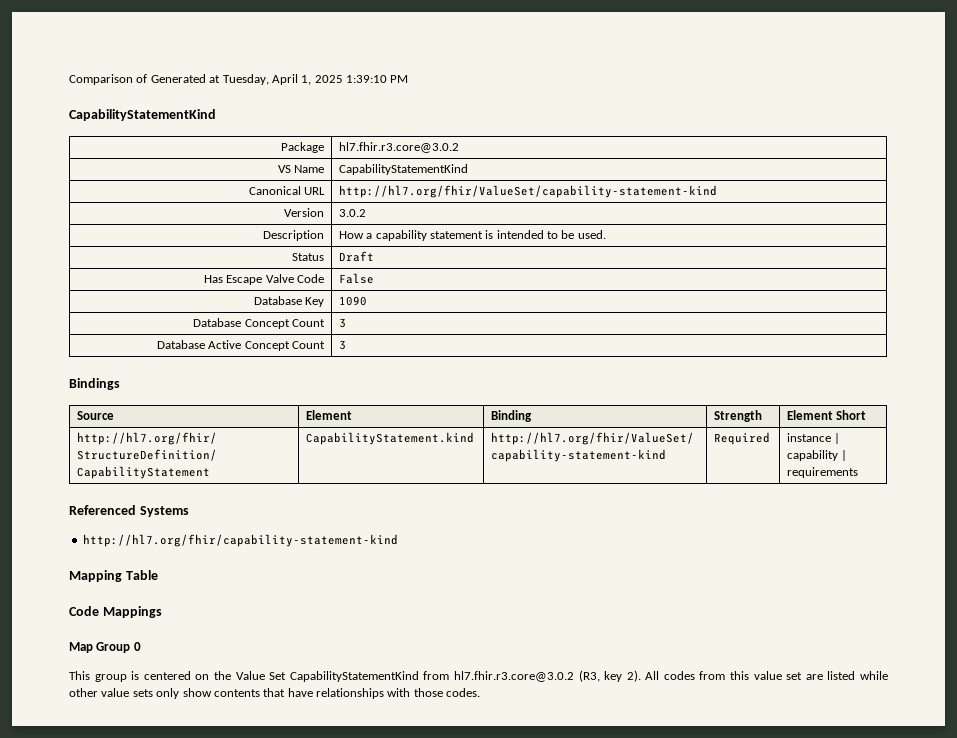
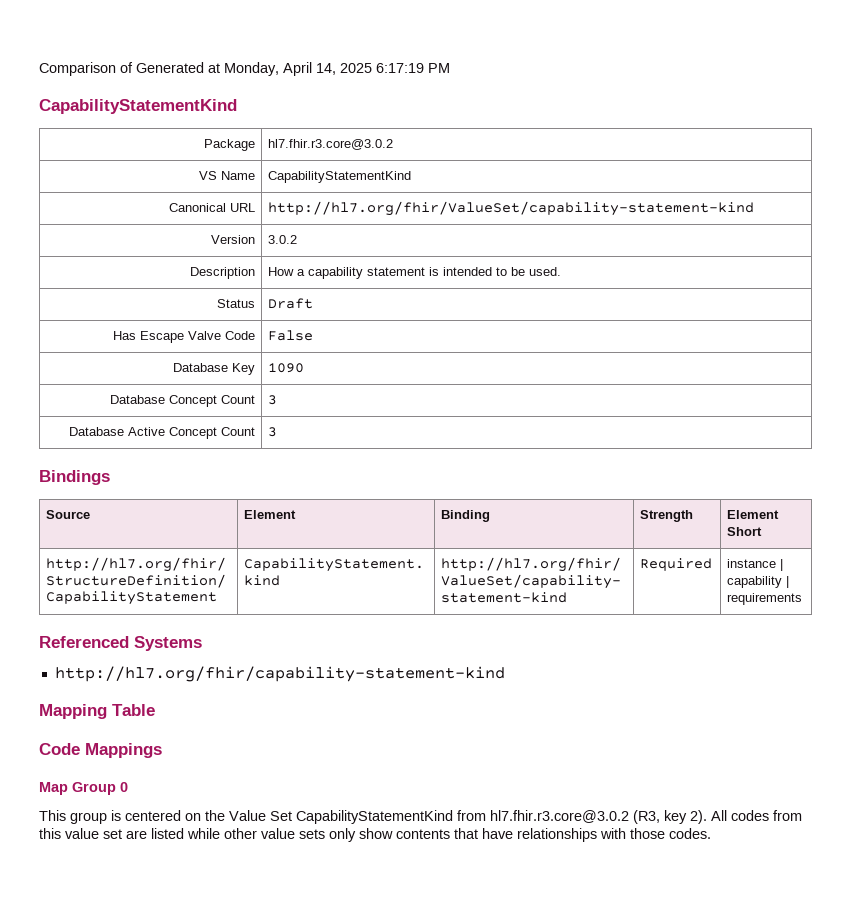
- Comparison of Generated at Tuesday, April 1, 2025 1:39:10 PM
+ Comparison of Generated at Monday, April 14, 2025 6:17:19 PM

